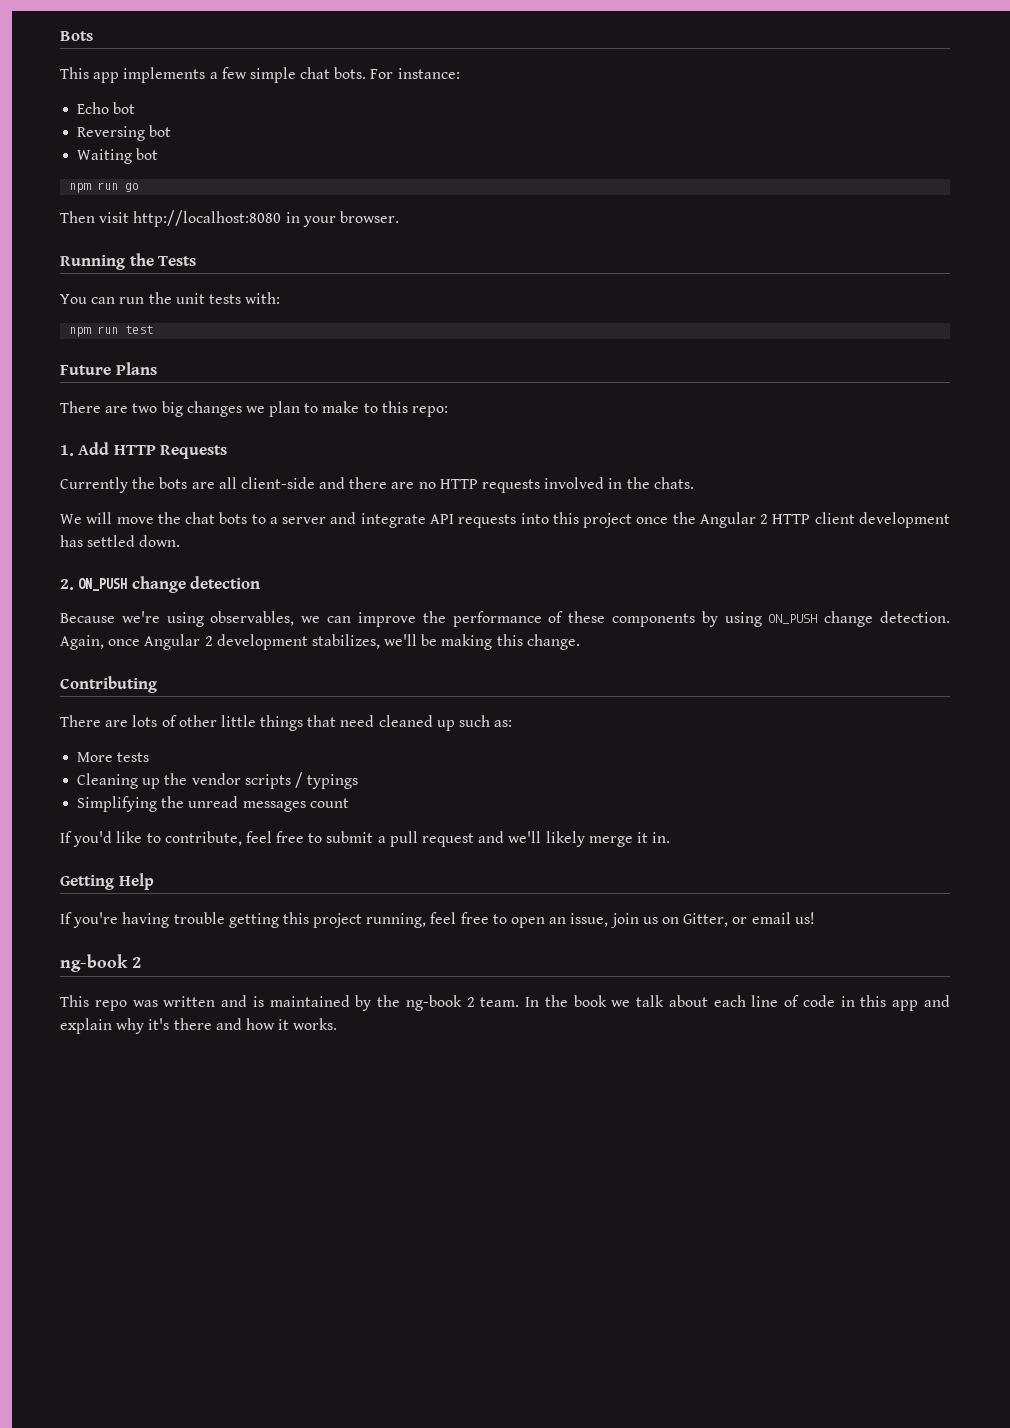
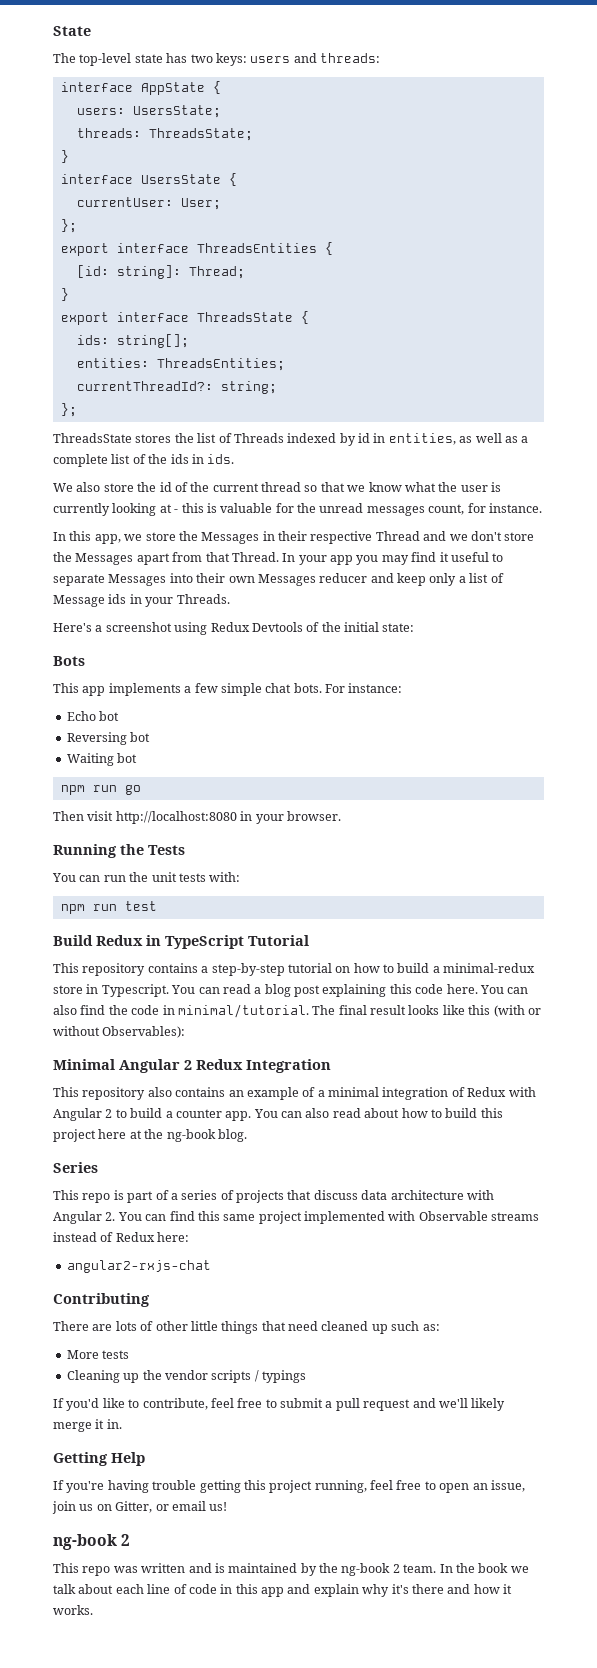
+ State
+ The top-level state has two keys: users and threads:
+ interface AppState {
+ users: UsersState;
+ threads: ThreadsState;
+ }
+ interface UsersState {
+ currentUser: User;
+ };
+ export interface ThreadsEntities {
+ [id: string]: Thread;
+ }
+ export interface ThreadsState {
+ ids: string[];
+ entities: ThreadsEntities;
+ currentThreadId?: string;
+ };
+ ThreadsState stores the list of Threads indexed by id in entities, as well as a complete list of the ids in ids.
+ We also store the id of the current thread so that we know what the user is currently looking at - this is valuable for the unread messages count, for instance.
+ In this app, we store the Messages in their respective Thread and we don't store the Messages apart from that Thread. In your app you may find it useful to separate Messages into their own Messages reducer and keep only a list of Message ids in your Threads.
+ Here's a screenshot using Redux Devtools of the initial state:
- Future Plans
- There are two big changes we plan to make to this repo:
- 1. Add HTTP Requests
- Currently the bots are all client-side and there are no HTTP requests involved in the chats.
- We will move the chat bots to a server and integrate API requests into this project once the Angular 2 HTTP client development has settled down.
- 2. ON_PUSH change detection
- Because we're using observables, we can improve the performance of these components by using ON_PUSH change detection. Again, once Angular 2 development stabilizes, we'll be making this change.
+ Build Redux in TypeScript Tutorial
+ This repository contains a step-by-step tutorial on how to build a minimal-redux store in Typescript. You can read a blog post explaining this code here. You can also find the code in minimal/tutorial. The final result looks like this (with or without Observables):
+ Minimal Angular 2 Redux Integration
+ This repository also contains an example of a minimal integration of Redux with Angular 2 to build a counter app. You can also read about how to build this project here at the ng-book blog.
+ Series
+ This repo is part of a series of projects that discuss data architecture with Angular 2. You can find this same project implemented with Observable streams instead of Redux here:
+ angular2-rxjs-chat
- Simplifying the unread messages count

